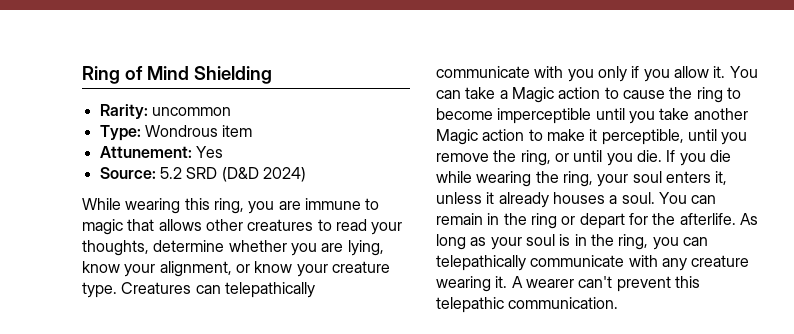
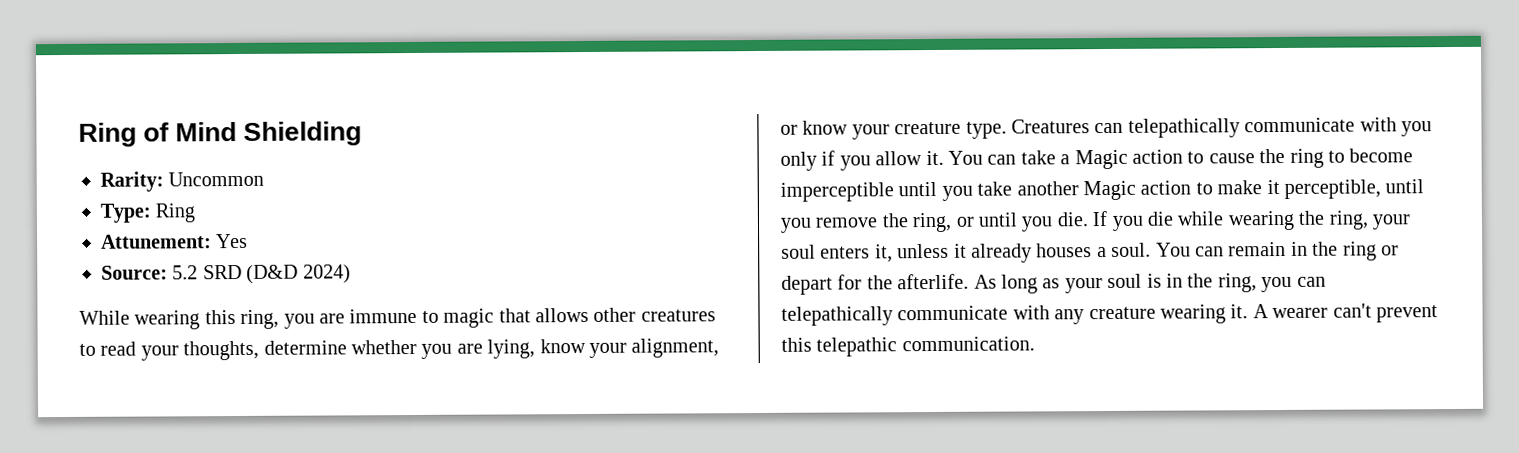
- Rarity: uncommon
+ Rarity: Uncommon
- Type: Wondrous item
+ Type: Ring

